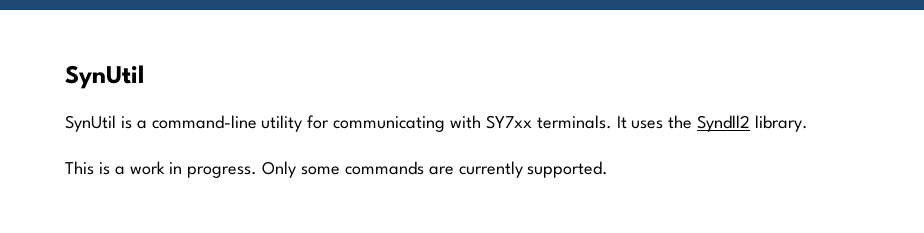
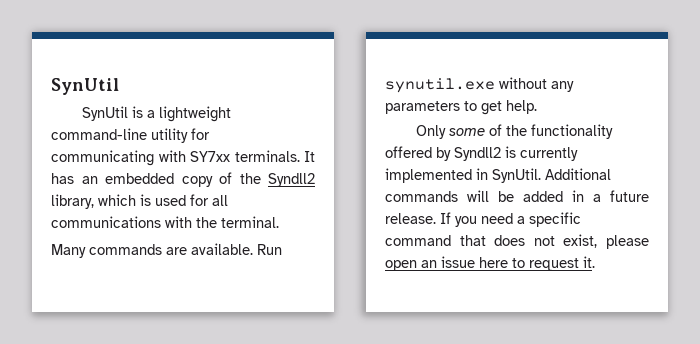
- SynUtil is a command-line utility for communicating with SY7xx terminals.
+ SynUtil is a lightweight command-line utility for communicating with SY7xx terminals.
- It uses the Syndll2 library.
- This is a work in progress. Only some commands are currently supported.
+ It has an embedded copy of the Syndll2 library, which is used for all communications with the terminal.
+ Many commands are available. Run synutil.exe without any parameters to get help.
+ Only some of the functionality offered by Syndll2 is currently implemented in SynUtil. Additional commands will be added in a future release. If you need a specific command that does not exist, please open an issue here to request it.

